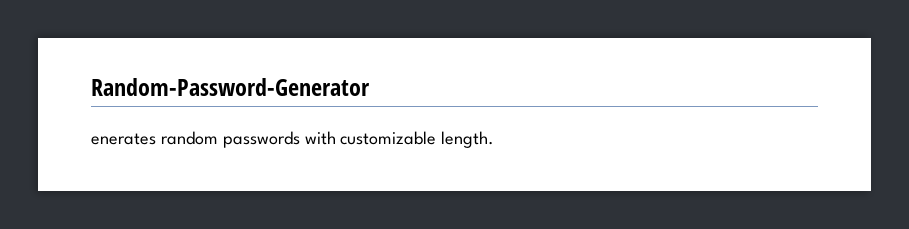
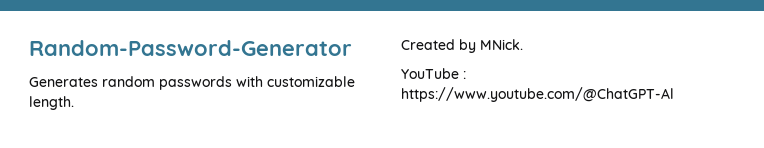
- enerates random passwords with customizable length.
+ Generates random passwords with customizable length.
+ Created by MNick.
+ YouTube : https://www.youtube.com/@ChatGPT-Al

